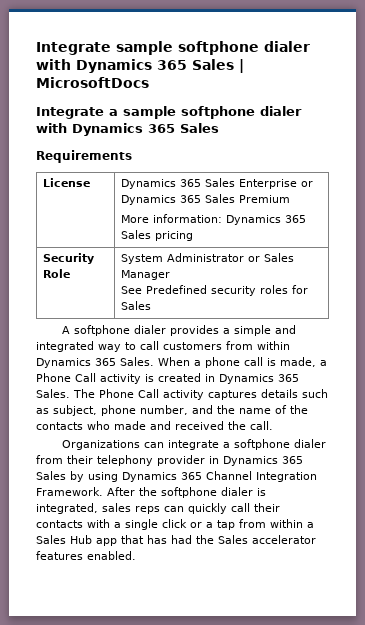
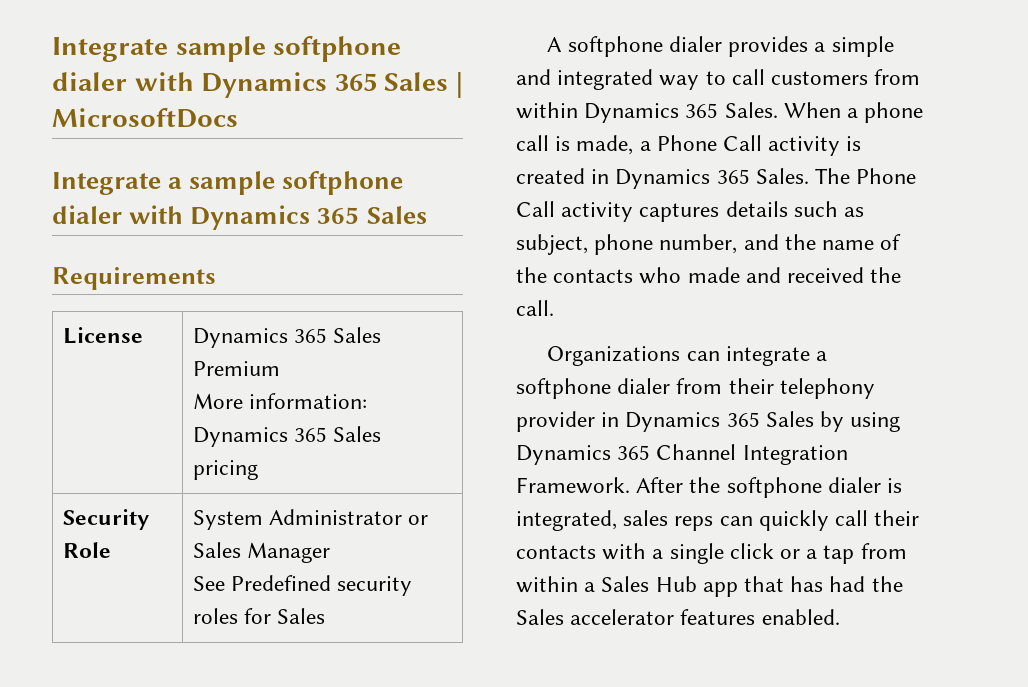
- License | Dynamics 365 Sales Enterprise or Dynamics 365 Sales Premium
+ License | Dynamics 365 Sales Premium

